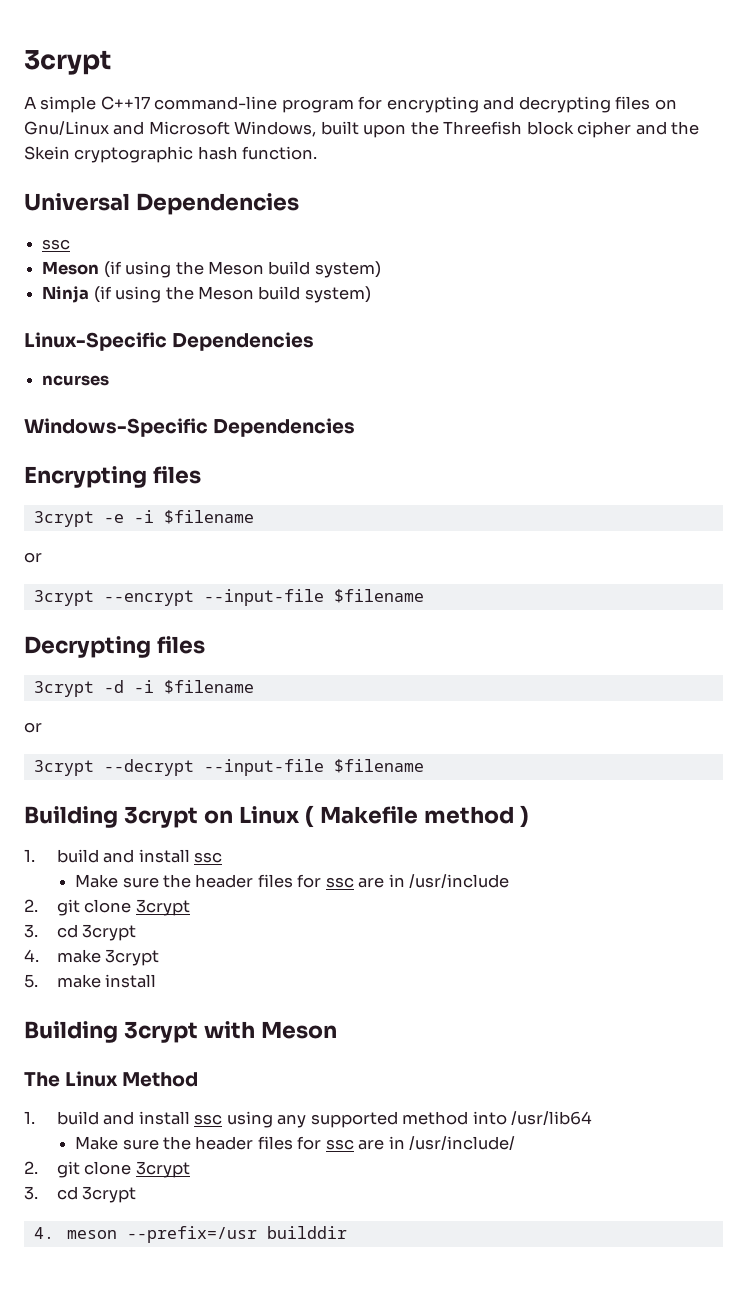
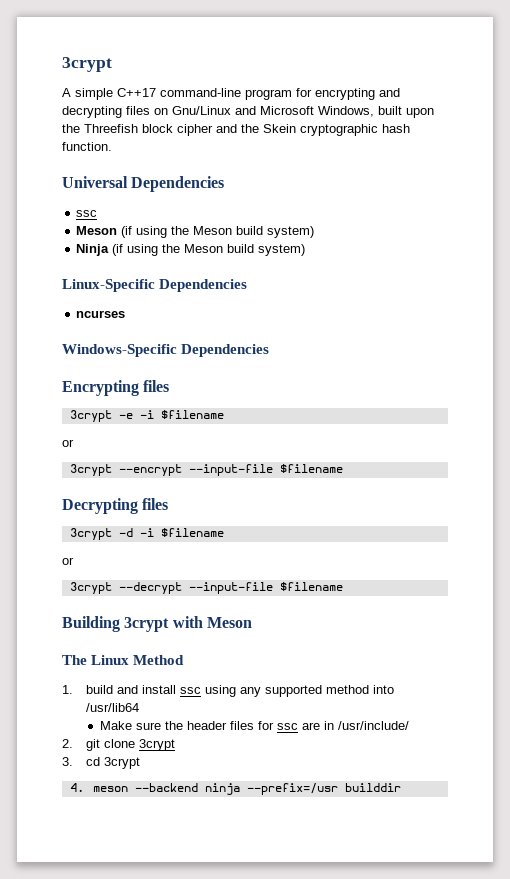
- Building 3crypt on Linux ( Makefile method )
- 1. build and install ssc
- Make sure the header files for ssc are in /usr/include
- 2. git clone 3crypt
- 3. cd 3crypt
- 4. make 3crypt
- 5. make install
- 4. meson --prefix=/usr builddir
+ 4. meson --backend ninja --prefix=/usr builddir

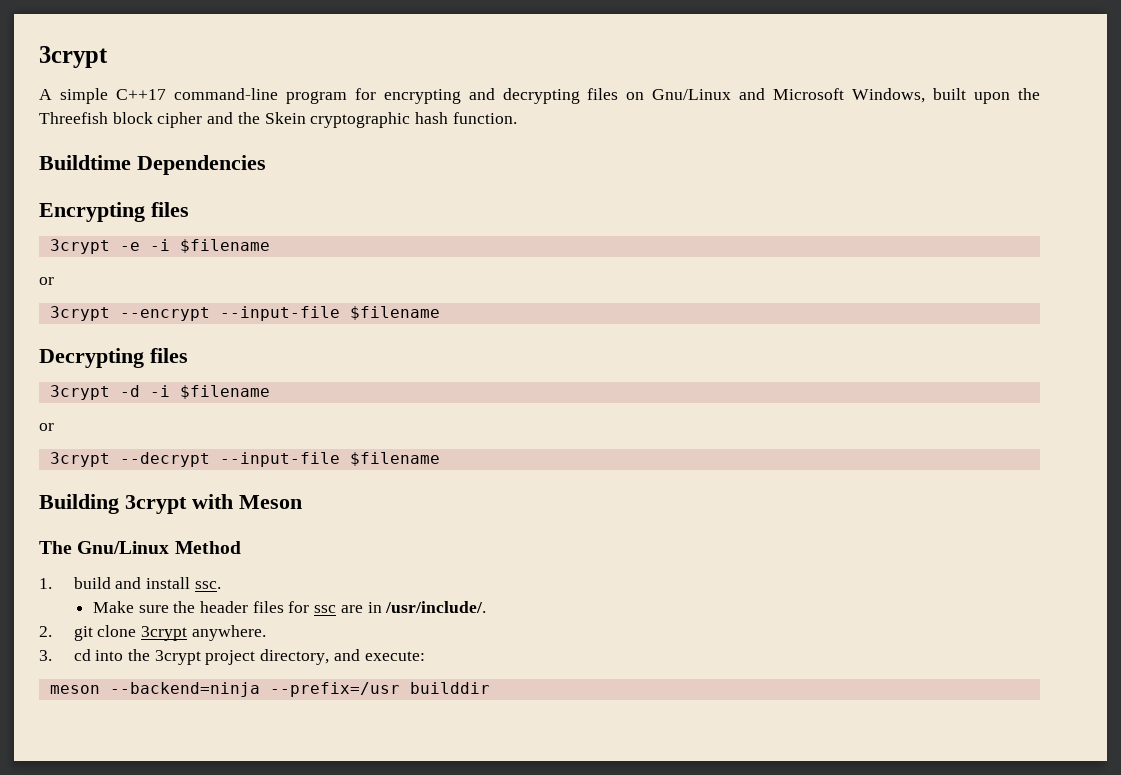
- Universal Dependencies
- ssc
- Meson (if using the Meson build system)
- Ninja (if using the Meson build system)
- Linux-Specific Dependencies
- ncurses
- Windows-Specific Dependencies
+ Buildtime Dependencies
- The Linux Method
+ The Gnu/Linux Method
- 1. build and install ssc using any supported method into /usr/lib64
+ 1. build and install ssc.
- Make sure the header files for ssc are in /usr/include/
+ Make sure the header files for ssc are in /usr/include/.
- 2. git clone 3crypt
+ 2. git clone 3crypt anywhere.
- 3. cd 3crypt
- 4. meson --backend ninja --prefix=/usr builddir
+ 3. cd into the 3crypt project directory, and execute:
+ meson --backend=ninja --prefix=/usr builddir

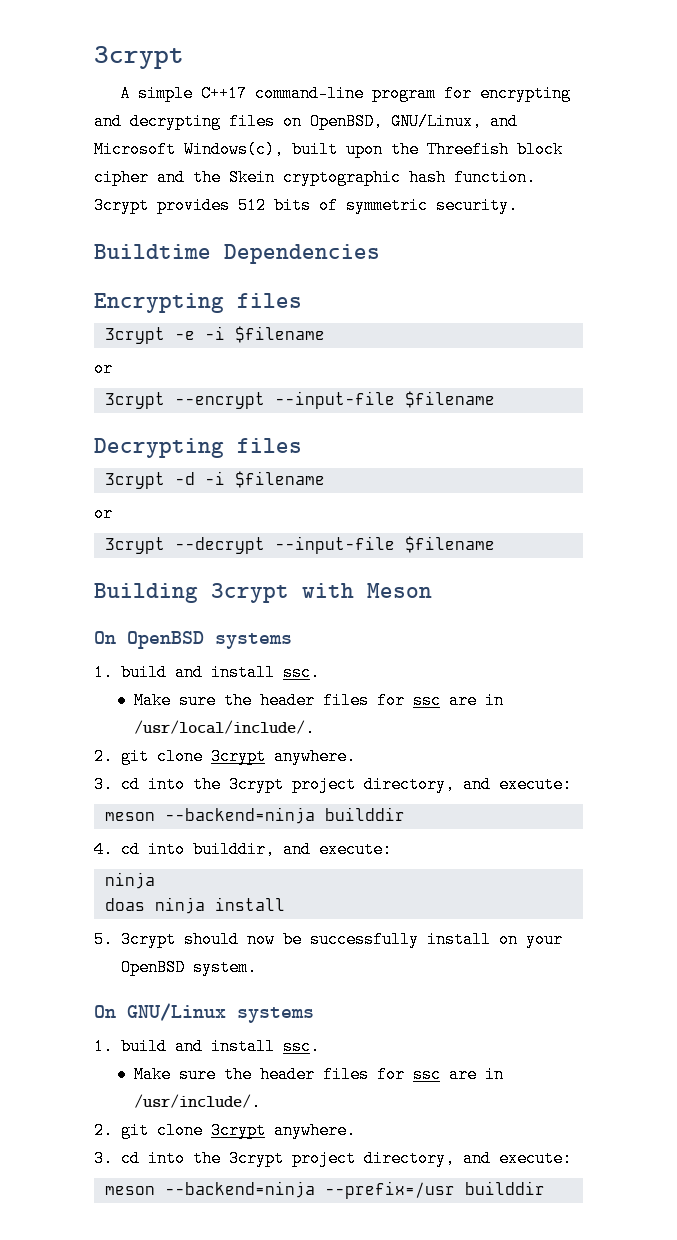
- A simple C++17 command-line program for encrypting and decrypting files on Gnu/Linux and Microsoft Windows, built upon the Threefish block cipher and the Skein cryptographic hash function.
+ A simple C++17 command-line program for encrypting and decrypting files on OpenBSD, GNU/Linux, and Microsoft Windows(c), built upon the Threefish block cipher and the Skein cryptographic hash function. 3crypt provides 512 bits of symmetric security.
- The Gnu/Linux Method
+ On OpenBSD systems
+ 1. build and install ssc.
+ Make sure the header files for ssc are in /usr/local/include/.
+ 2. git clone 3crypt anywhere.
+ 3. cd into the 3crypt project directory, and execute:
+ meson --backend=ninja builddir
+ 4. cd into builddir, and execute:
+ ninja
+ doas ninja install
+ 5. 3crypt should now be successfully install on your OpenBSD system.
+ On GNU/Linux systems

